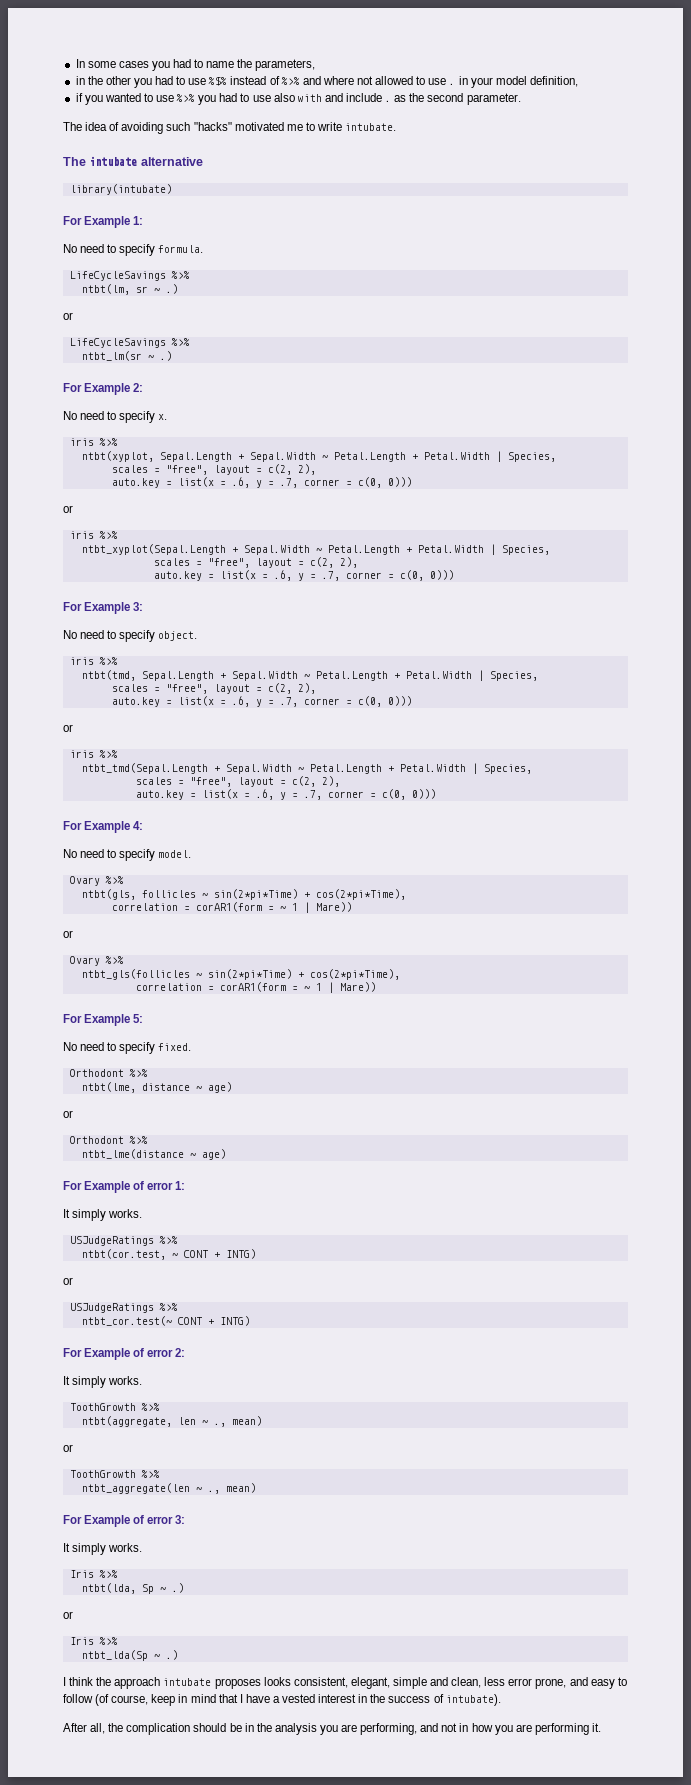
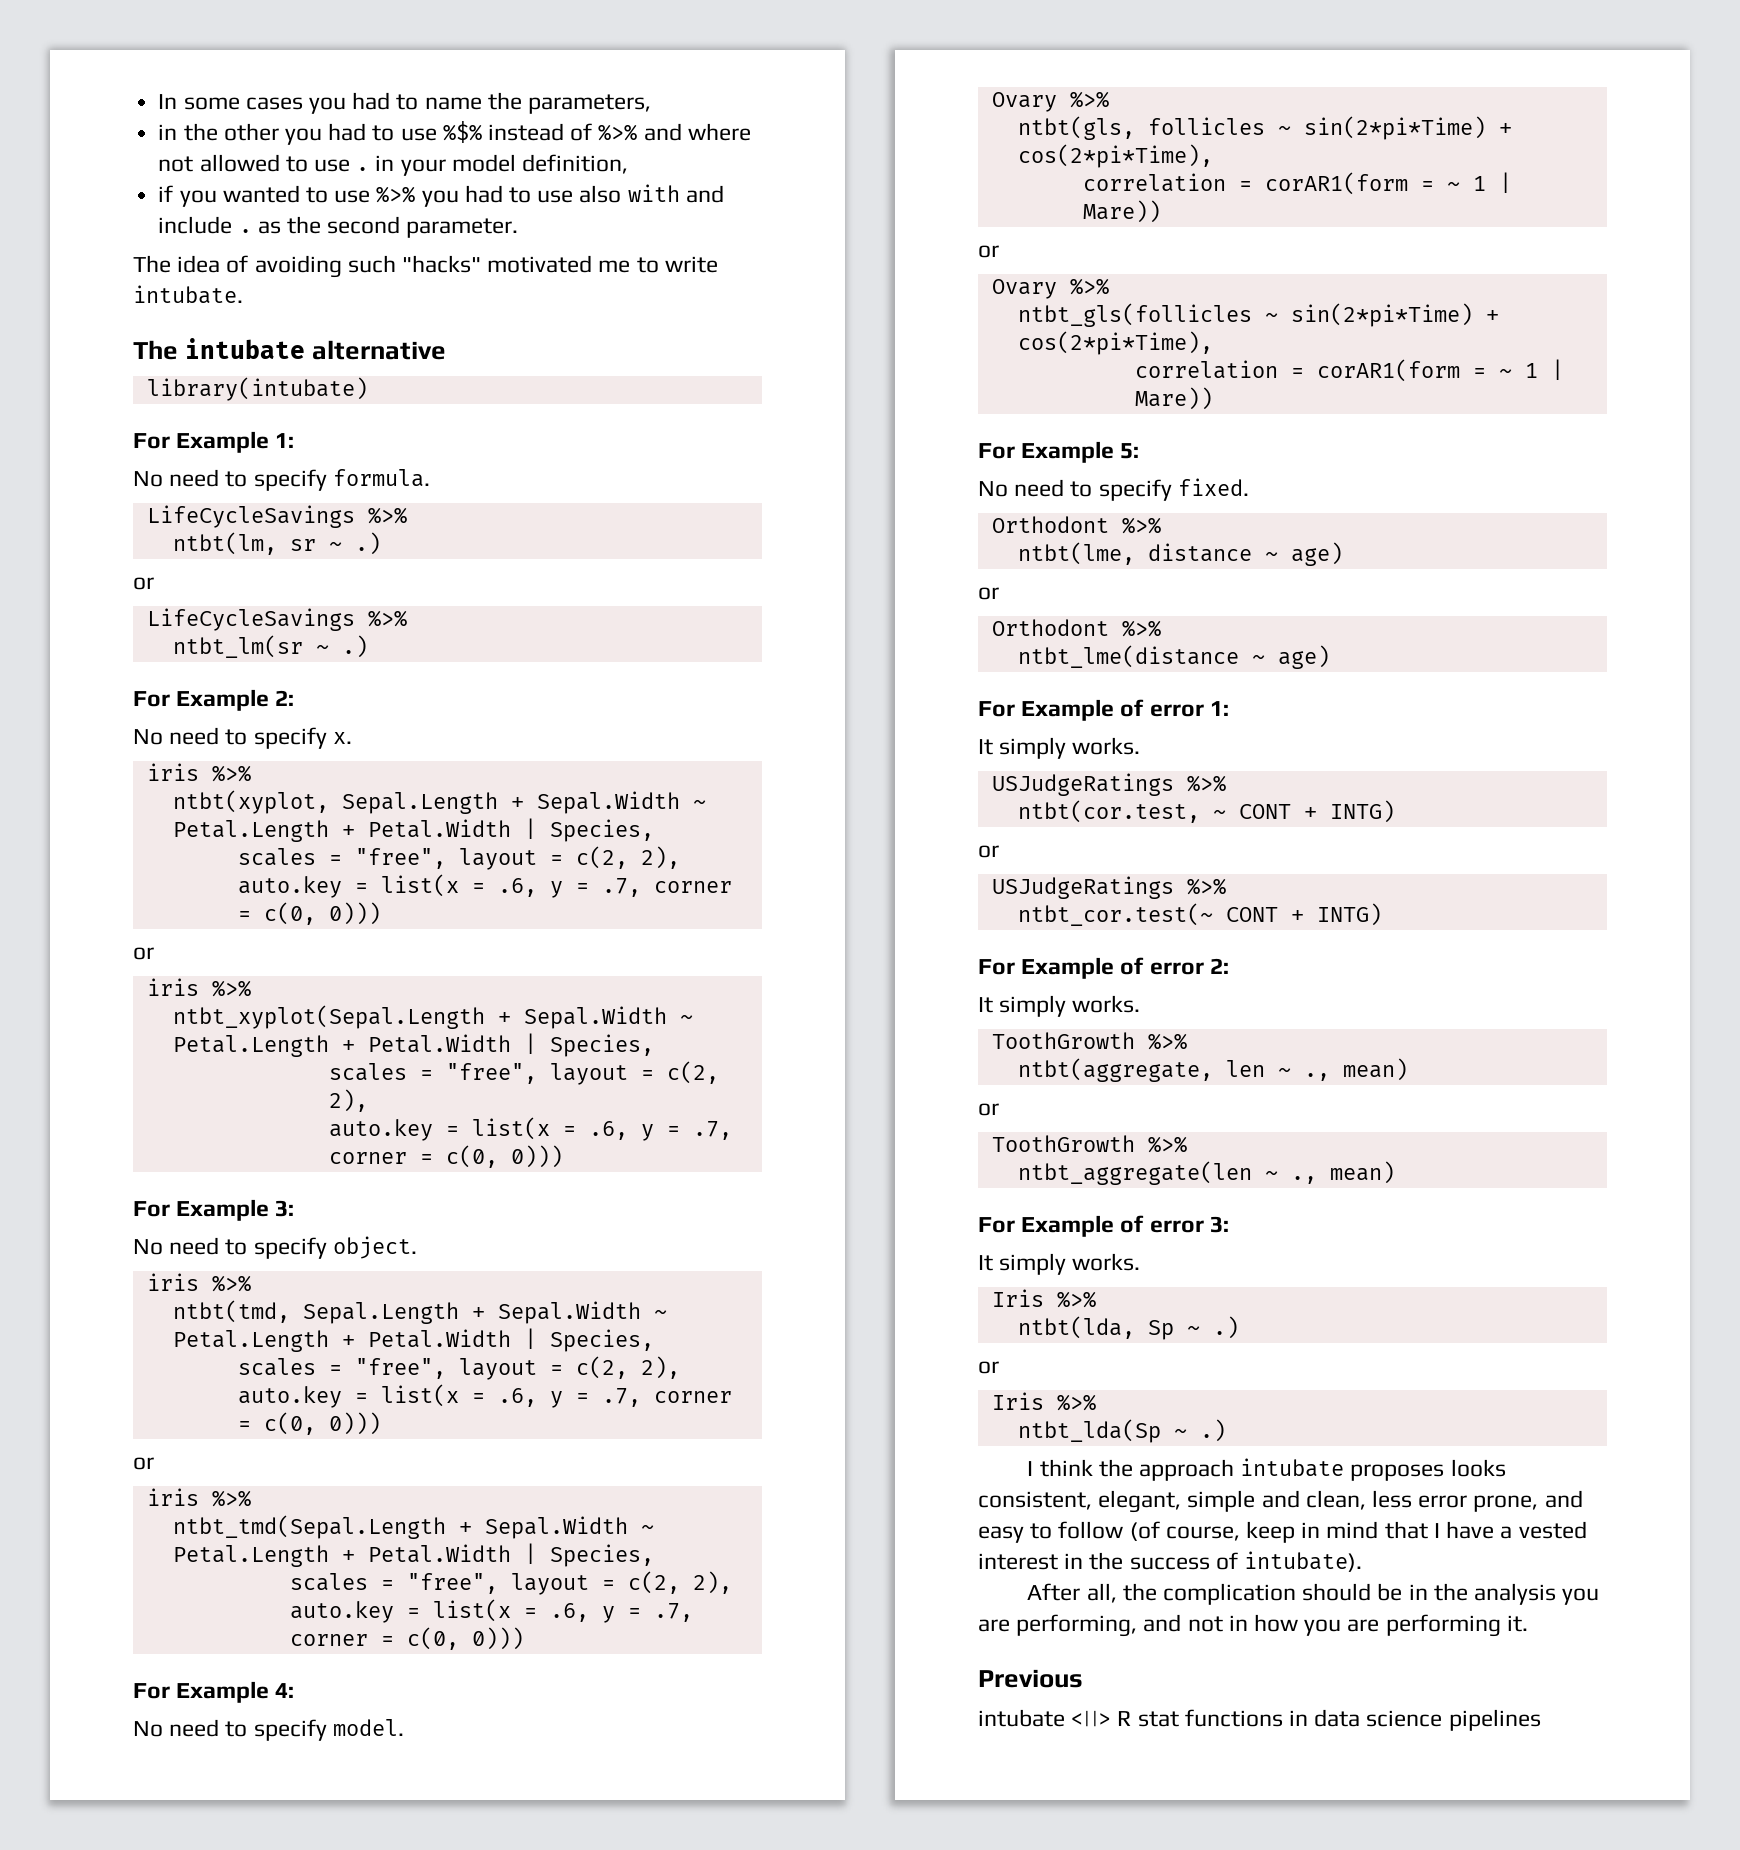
+ Previous
+ intubate <||> R stat functions in data science pipelines

